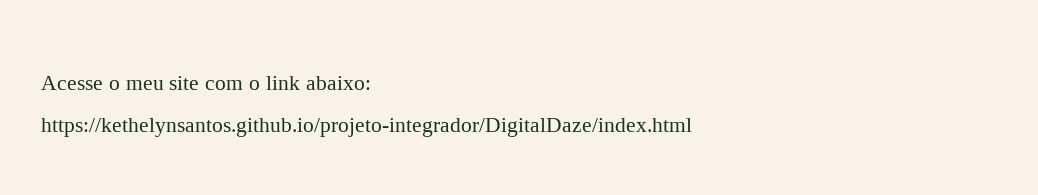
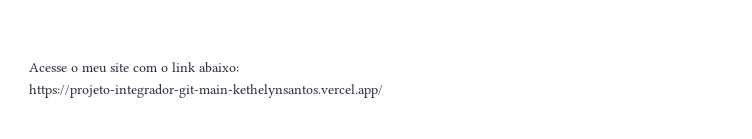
- https://kethelynsantos.github.io/projeto-integrador/DigitalDaze/index.html
+ https://projeto-integrador-git-main-kethelynsantos.vercel.app/

